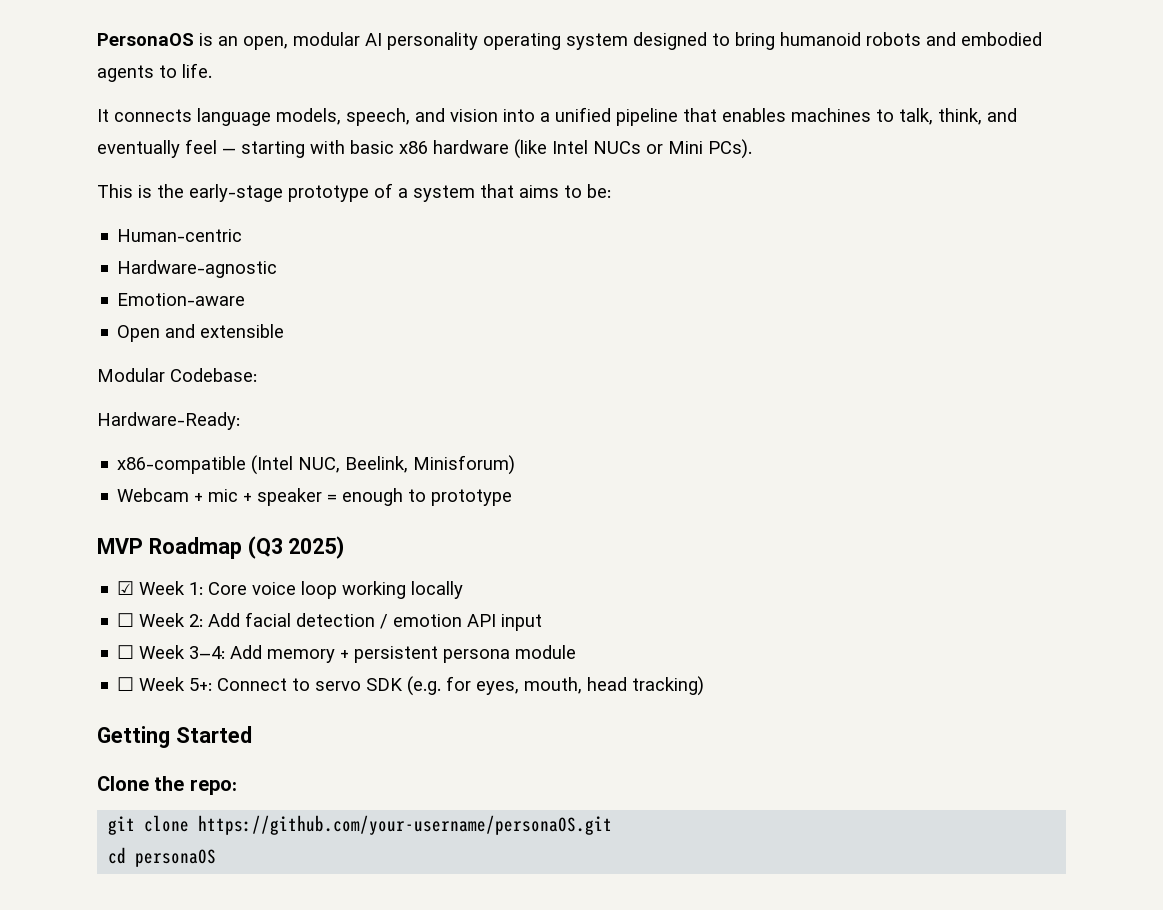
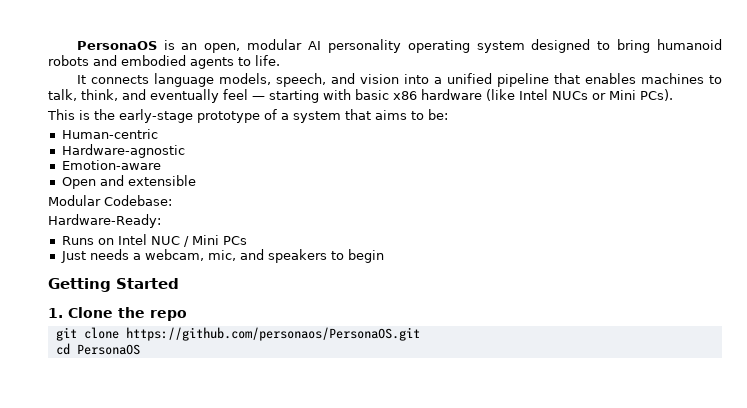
- x86-compatible (Intel NUC, Beelink, Minisforum)
- Webcam + mic + speaker = enough to prototype
- MVP Roadmap (Q3 2025)
- ☑ Week 1: Core voice loop working locally
- ☐ Week 2: Add facial detection / emotion API input
- ☐ Week 3–4: Add memory + persistent persona module
- ☐ Week 5+: Connect to servo SDK (e.g. for eyes, mouth, head tracking)
+ Runs on Intel NUC / Mini PCs
+ Just needs a webcam, mic, and speakers to begin
- Clone the repo:
+ 1. Clone the repo
- git clone https://github.com/your-username/personaOS.git
+ git clone https://github.com/personaos/PersonaOS.git
- cd personaOS
+ cd PersonaOS

